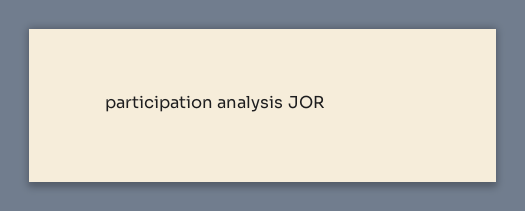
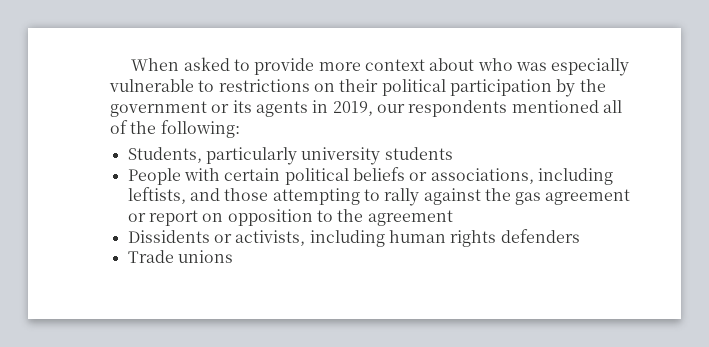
- participation analysis JOR
+ When asked to provide more context about who was especially vulnerable to restrictions on their political participation by the government or its agents in 2019, our respondents mentioned all of the following:
+ Students, particularly university students
+ People with certain political beliefs or associations, including leftists, and those attempting to rally against the gas agreement or report on opposition to the agreement
+ Dissidents or activists, including human rights defenders
+ Trade unions

